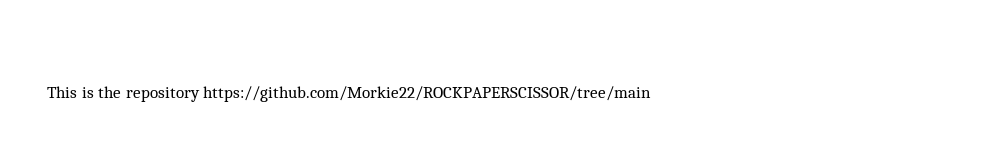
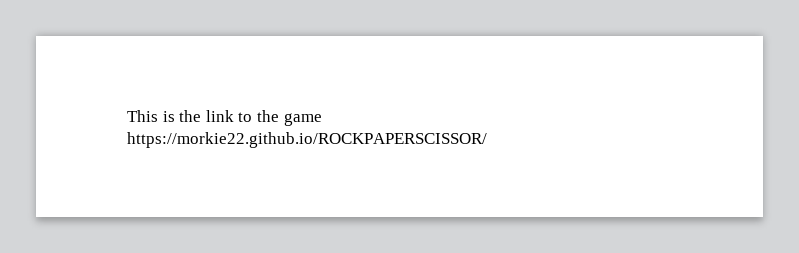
- This is the repository https://github.com/Morkie22/ROCKPAPERSCISSOR/tree/main
+ This is the link to the game https://morkie22.github.io/ROCKPAPERSCISSOR/

